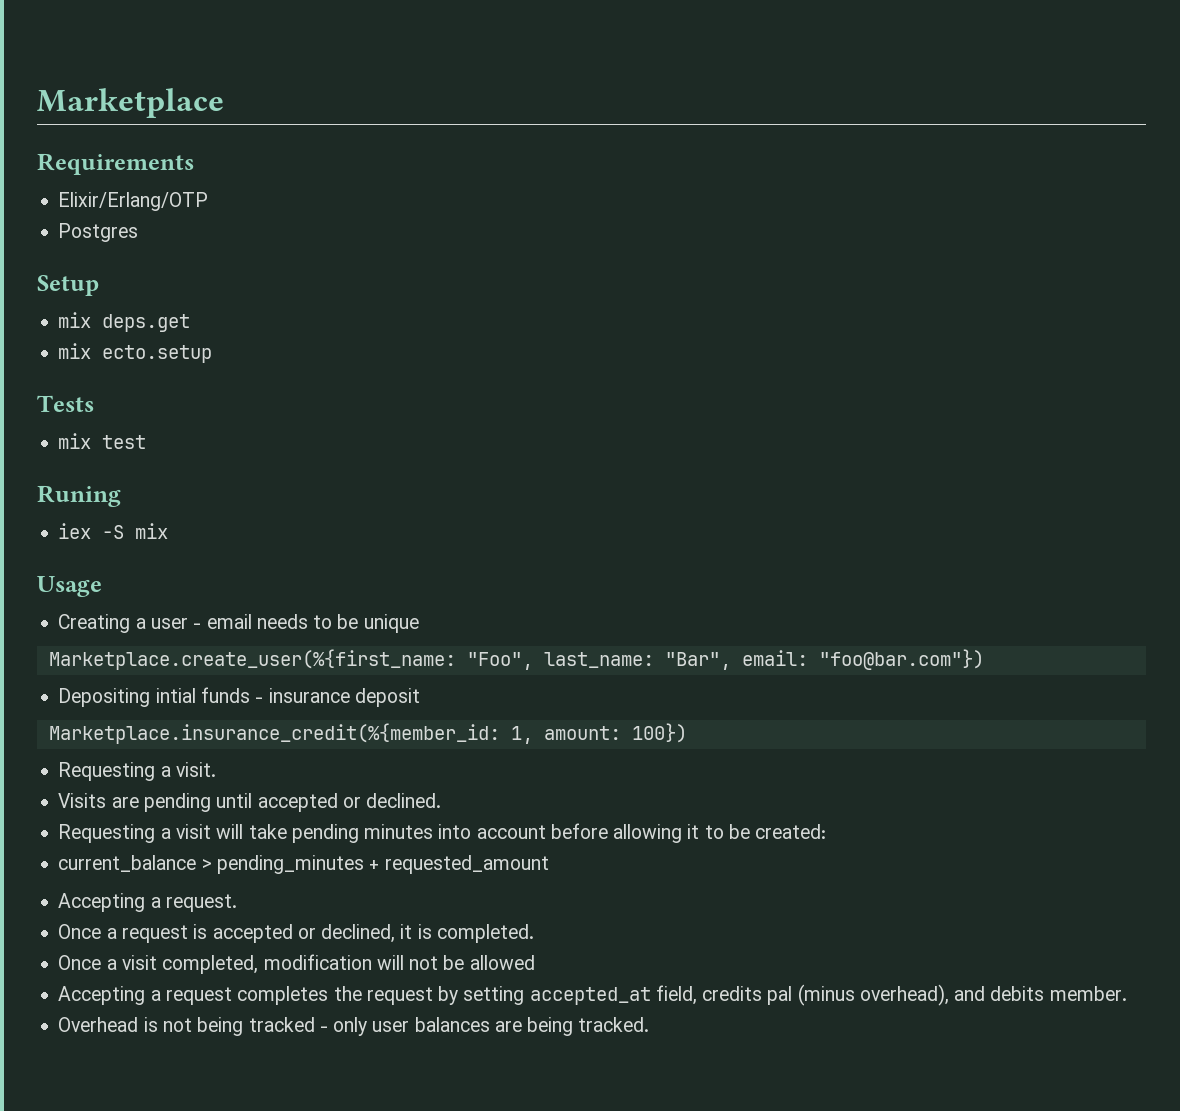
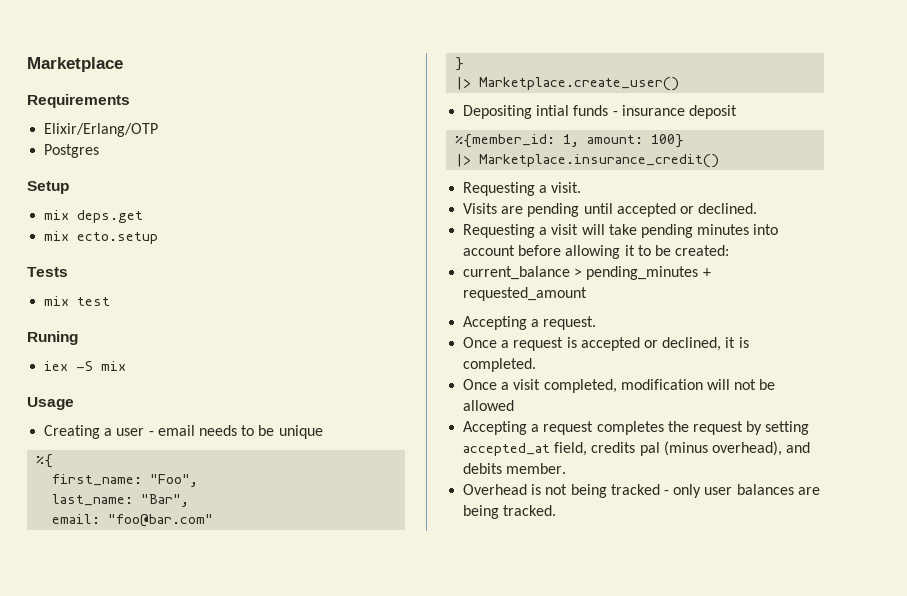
- Marketplace.create_user(%{first_name: "Foo", last_name: "Bar", email: "foo@bar.com"})
+ %{
+ first_name: "Foo",
+ last_name: "Bar",
+ email: "foo@bar.com"
+ }
+ |> Marketplace.create_user()
- Marketplace.insurance_credit(%{member_id: 1, amount: 100})
+ %{member_id: 1, amount: 100}
+ |> Marketplace.insurance_credit()

